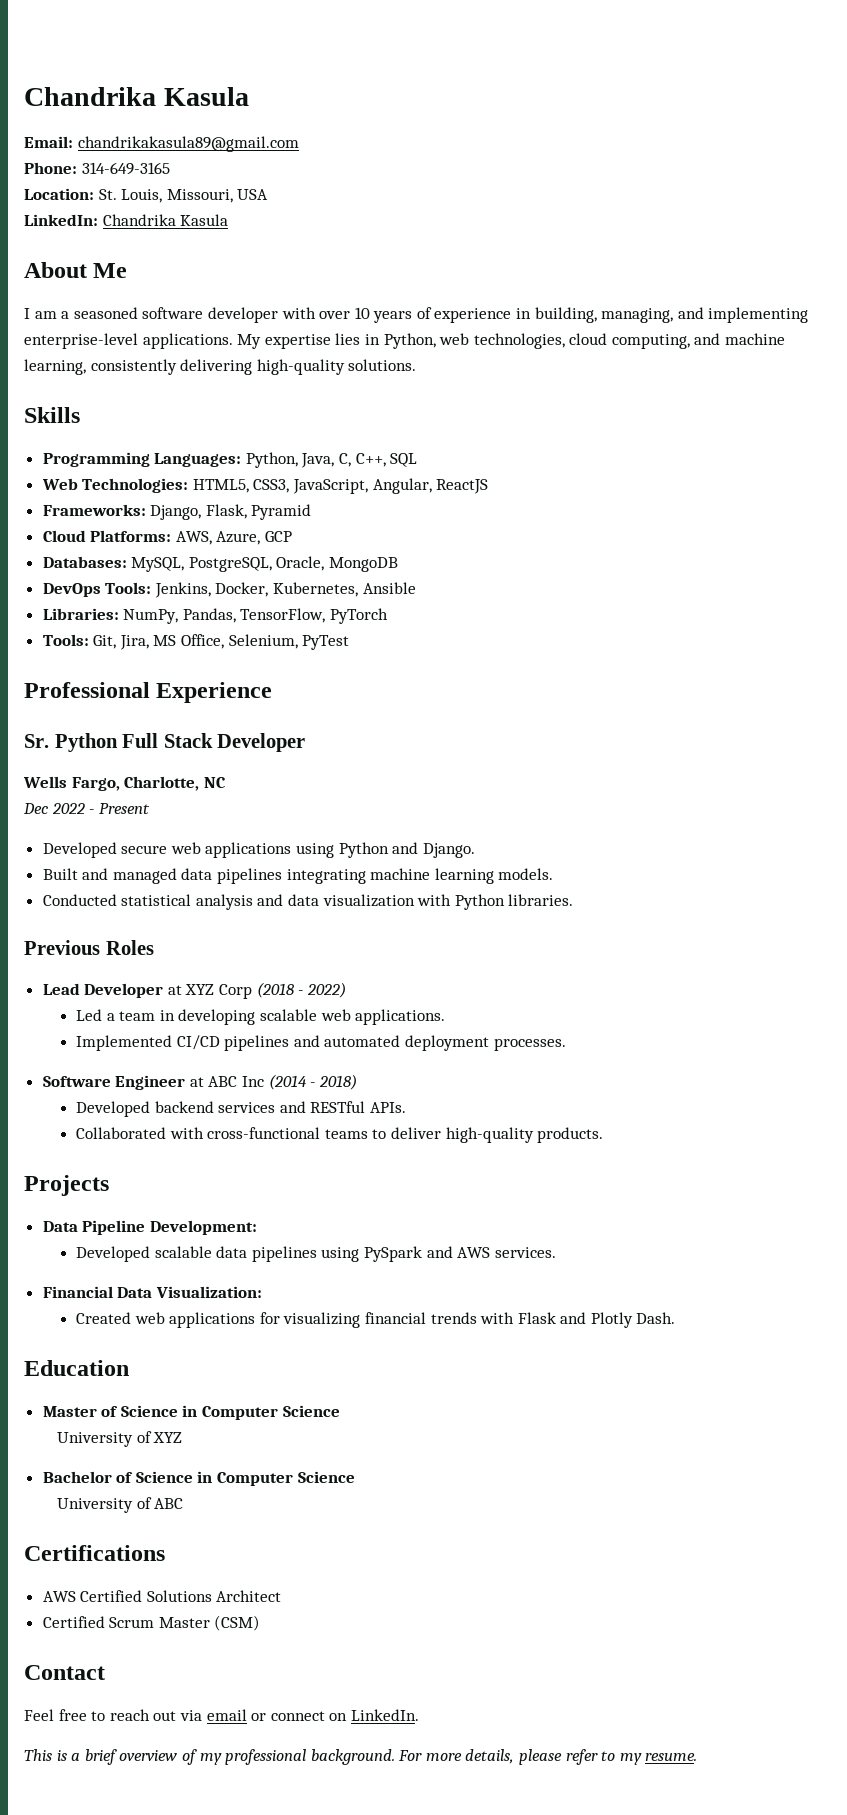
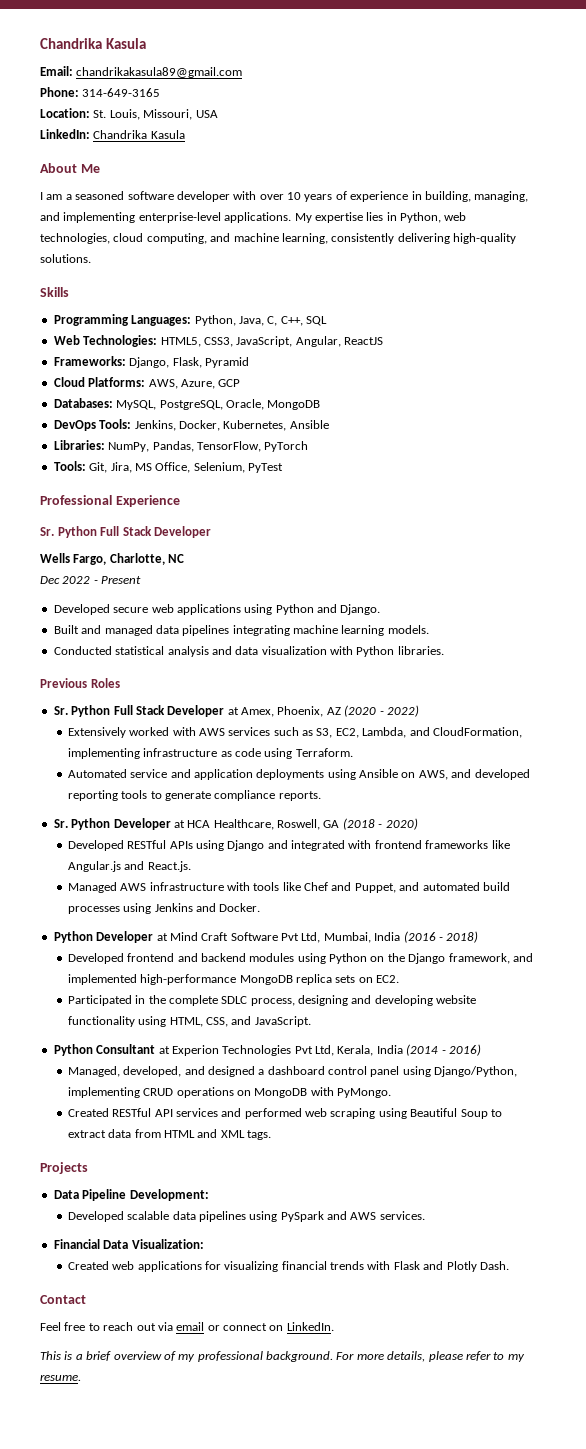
- Lead Developer at XYZ Corp (2018 - 2022)
- Led a team in developing scalable web applications.
- Implemented CI/CD pipelines and automated deployment processes.
- Software Engineer at ABC Inc (2014 - 2018)
- Developed backend services and RESTful APIs.
- Collaborated with cross-functional teams to deliver high-quality products.
+ Sr. Python Full Stack Developer at Amex, Phoenix, AZ (2020 - 2022)
+ Extensively worked with AWS services such as S3, EC2, Lambda, and CloudFormation, implementing infrastructure as code using Terraform.
+ Automated service and application deployments using Ansible on AWS, and developed reporting tools to generate compliance reports.
+ Sr. Python Developer at HCA Healthcare, Roswell, GA (2018 - 2020)
+ Developed RESTful APIs using Django and integrated with frontend frameworks like Angular.js and React.js.
+ Managed AWS infrastructure with tools like Chef and Puppet, and automated build processes using Jenkins and Docker.
+ Python Developer at Mind Craft Software Pvt Ltd, Mumbai, India (2016 - 2018)
+ Developed frontend and backend modules using Python on the Django framework, and implemented high-performance MongoDB replica sets on EC2.
+ Participated in the complete SDLC process, designing and developing website functionality using HTML, CSS, and JavaScript.
+ Python Consultant at Experion Technologies Pvt Ltd, Kerala, India (2014 - 2016)
+ Managed, developed, and designed a dashboard control panel using Django/Python, implementing CRUD operations on MongoDB with PyMongo.
+ Created RESTful API services and performed web scraping using Beautiful Soup to extract data from HTML and XML tags.
- Education
- Master of Science in Computer Science
- University of XYZ
- Bachelor of Science in Computer Science
- University of ABC
- Certifications
- AWS Certified Solutions Architect
- Certified Scrum Master (CSM)

